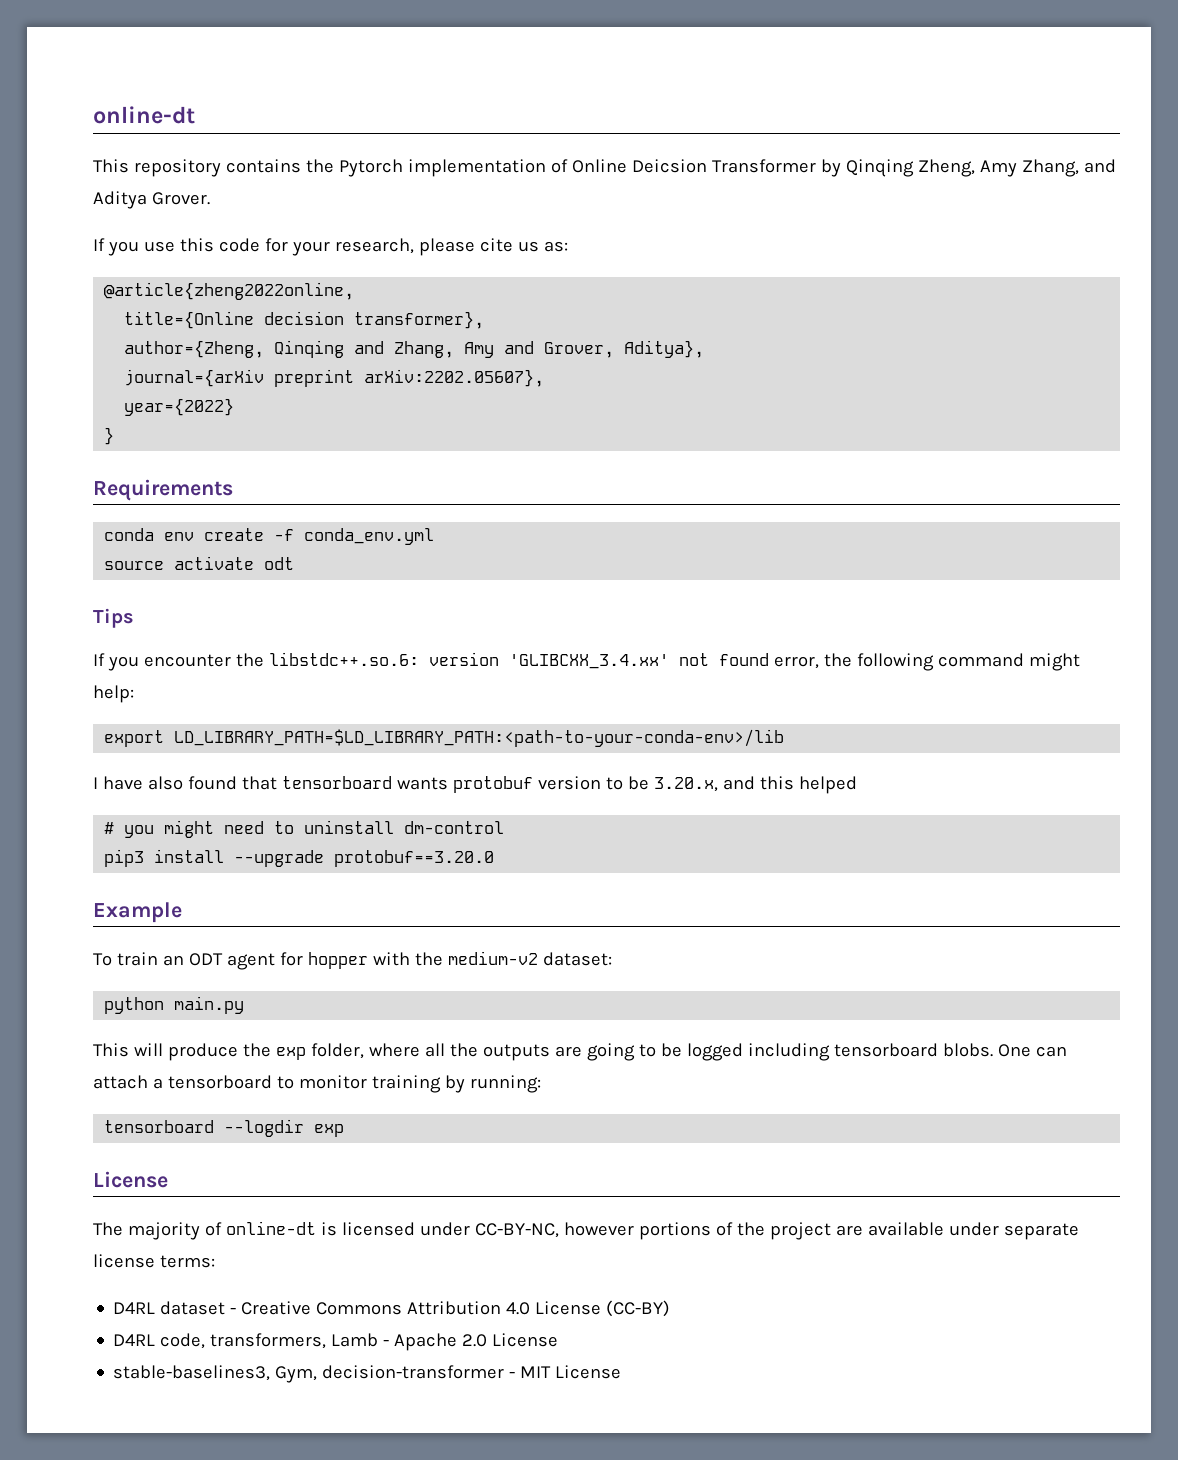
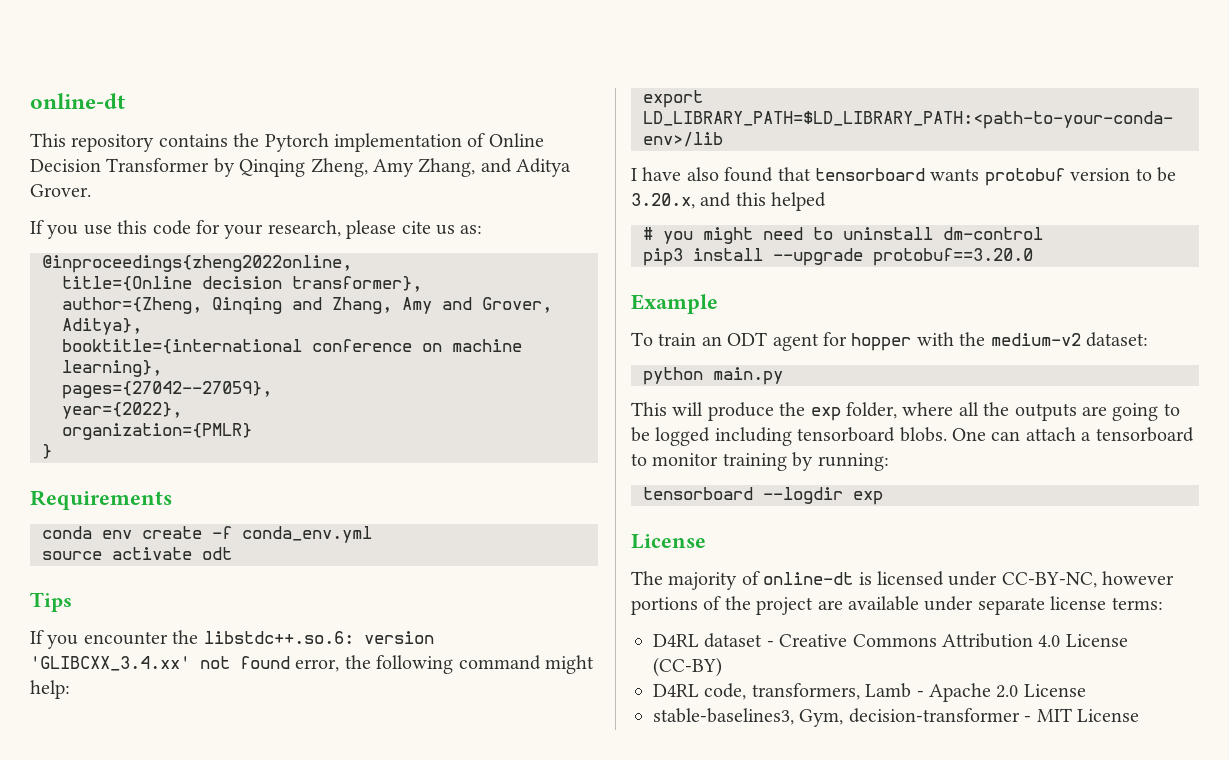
- This repository contains the Pytorch implementation of Online Deicsion Transformer by Qinqing Zheng, Amy Zhang, and Aditya Grover.
+ This repository contains the Pytorch implementation of Online Decision Transformer by Qinqing Zheng, Amy Zhang, and Aditya Grover.
- @article{zheng2022online,
+ @inproceedings{zheng2022online,
- journal={arXiv preprint arXiv:2202.05607},
- year={2022}
+ booktitle={international conference on machine learning},
+ pages={27042--27059},
+ year={2022},
+ organization={PMLR}

